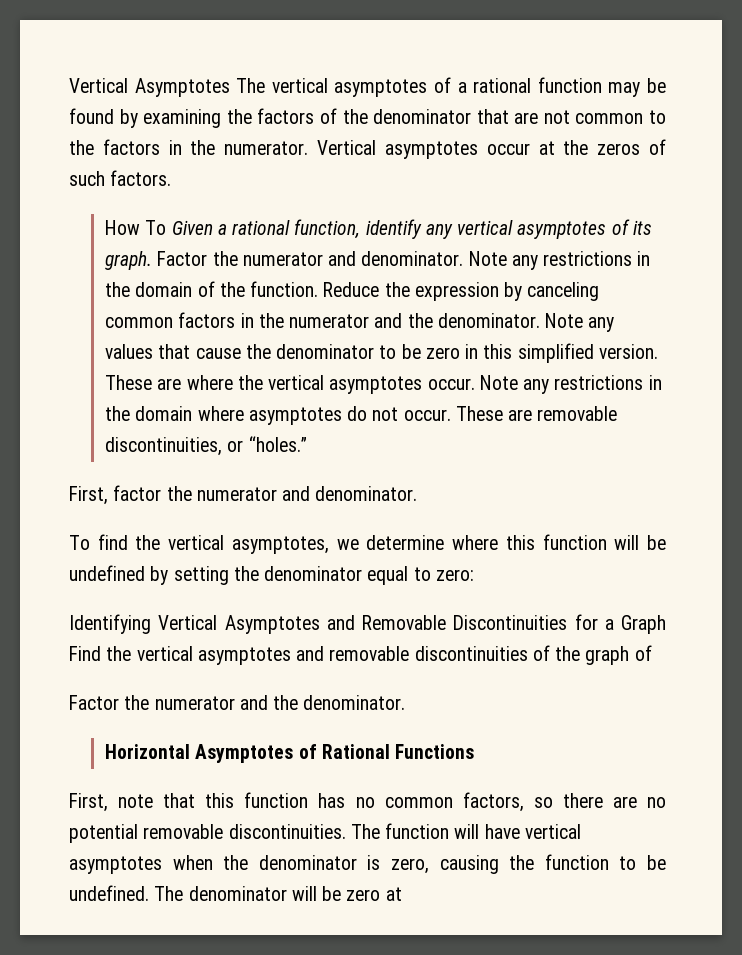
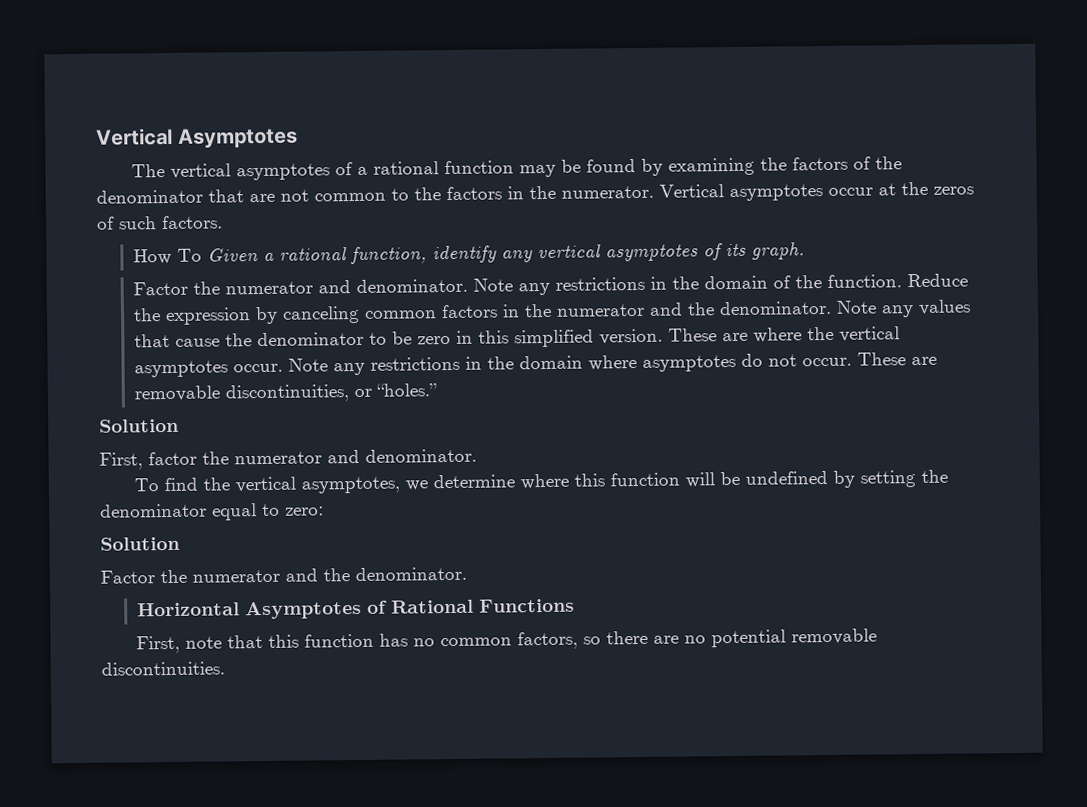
- Vertical Asymptotes The vertical asymptotes of a rational function may be found by examining the factors of the denominator that are not common to the factors in the numerator.
+ Vertical Asymptotes
+ The vertical asymptotes of a rational function may be found by examining the factors of the denominator that are not common to the factors in the numerator.
- How To Given a rational function, identify any vertical asymptotes of its graph. Factor the numerator and denominator.
+ How To Given a rational function, identify any vertical asymptotes of its graph.
+ Factor the numerator and denominator.
  These are removable discontinuities, or “holes.”
+ Solution
  To find the vertical asymptotes, we determine where this function will be undefined by setting the denominator equal to zero:
- Identifying Vertical Asymptotes and Removable Discontinuities for a Graph Find the vertical asymptotes and removable discontinuities of the graph of
+ Solution
- The function will have vertical asymptotes when the denominator is zero, causing the function to be undefined. The denominator will be zero at

